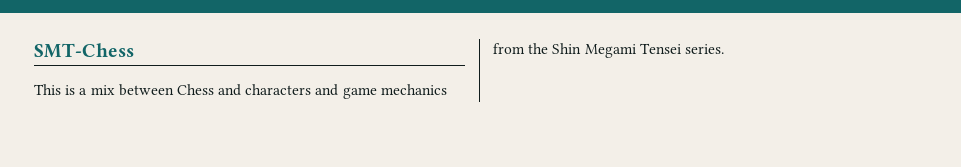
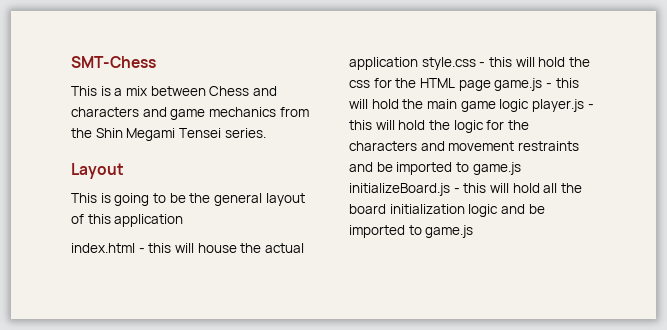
+ Layout
+ This is going to be the general layout of this application
+ index.html - this will house the actual application style.css - this will hold the css for the HTML page game.js - this will hold the main game logic player.js - this will hold the logic for the characters and movement restraints and be imported to game.js initializeBoard.js - this will hold all the board initialization logic and be imported to game.js

